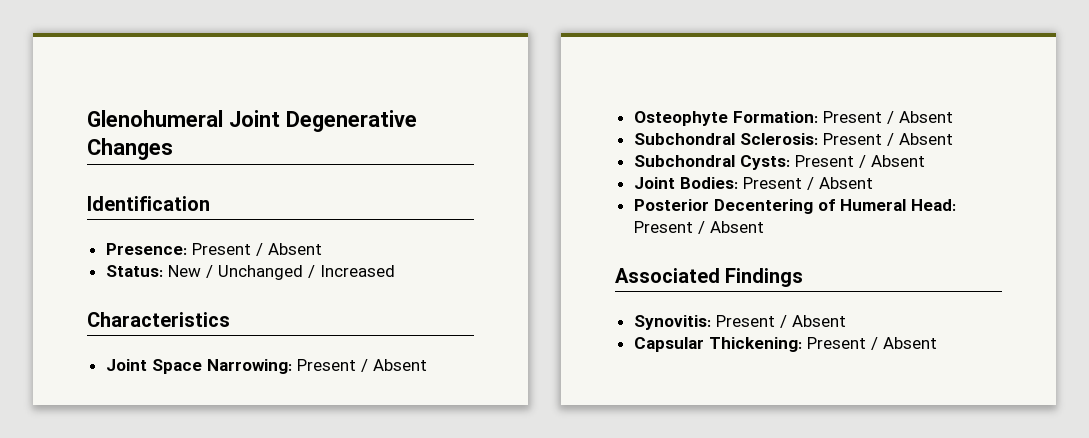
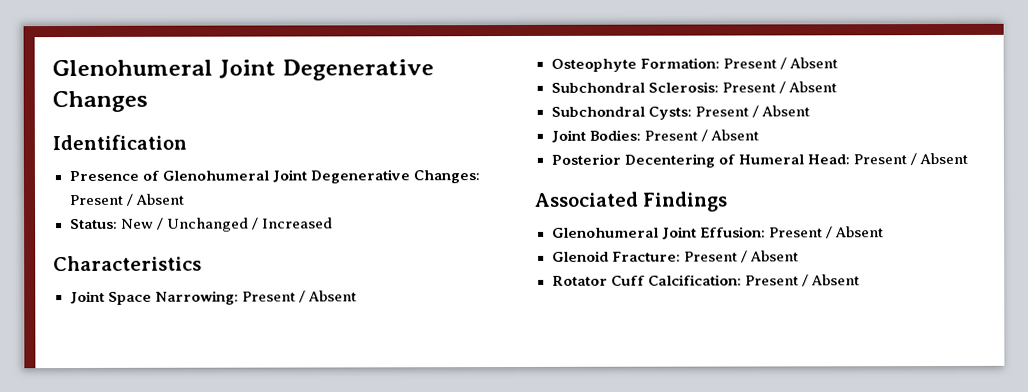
- Presence: Present / Absent
+ Presence of Glenohumeral Joint Degenerative Changes: Present / Absent
- Synovitis: Present / Absent
- Capsular Thickening: Present / Absent
+ Glenohumeral Joint Effusion: Present / Absent
+ Glenoid Fracture: Present / Absent
+ Rotator Cuff Calcification: Present / Absent

